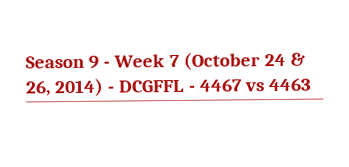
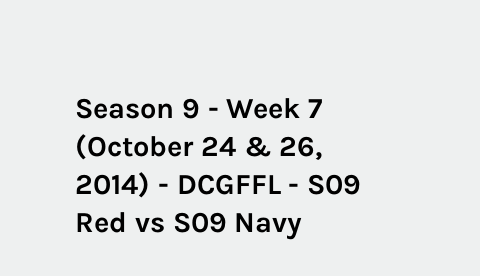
- Season 9 - Week 7 (October 24 & 26, 2014) - DCGFFL - 4467 vs 4463
+ Season 9 - Week 7 (October 24 & 26, 2014) - DCGFFL - S09 Red vs S09 Navy

